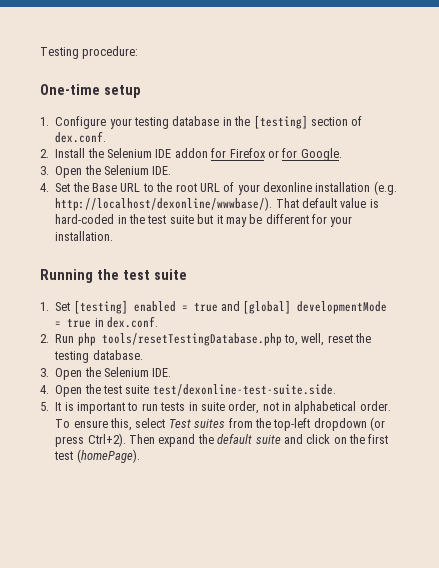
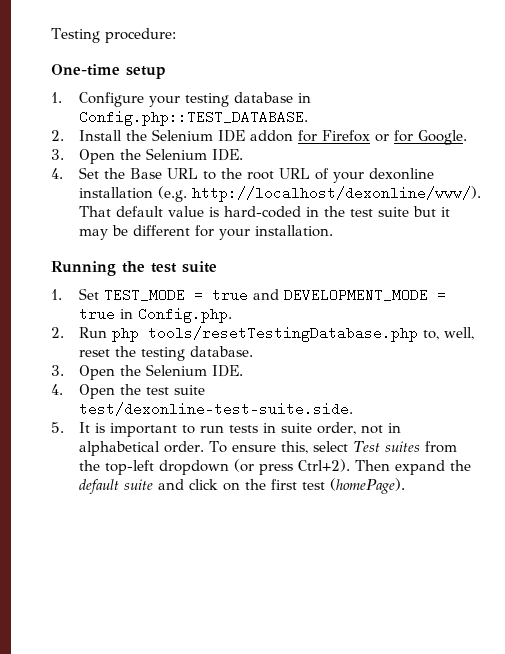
- 1. Configure your testing database in the [testing] section of dex.conf.
+ 1. Configure your testing database in Config.php::TEST_DATABASE.
- 4. Set the Base URL to the root URL of your dexonline installation (e.g. http://localhost/dexonline/wwwbase/).
+ 4. Set the Base URL to the root URL of your dexonline installation (e.g. http://localhost/dexonline/www/).
- 1. Set [testing] enabled = true and [global] developmentMode = true in dex.conf.
+ 1. Set TEST_MODE = true and DEVELOPMENT_MODE = true in Config.php.

